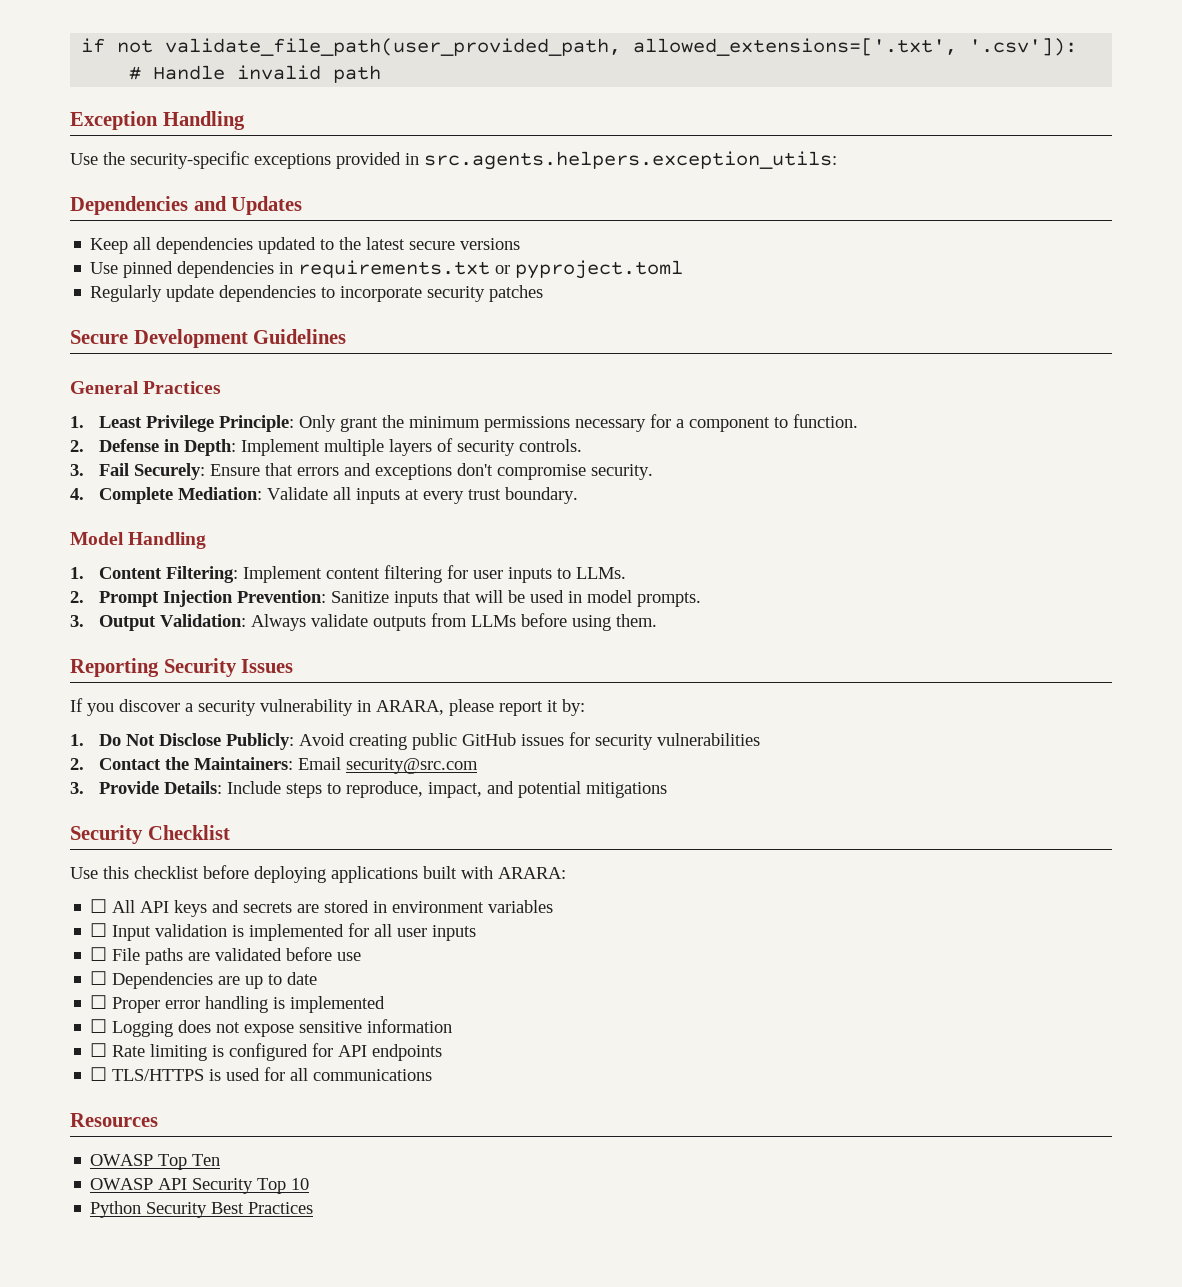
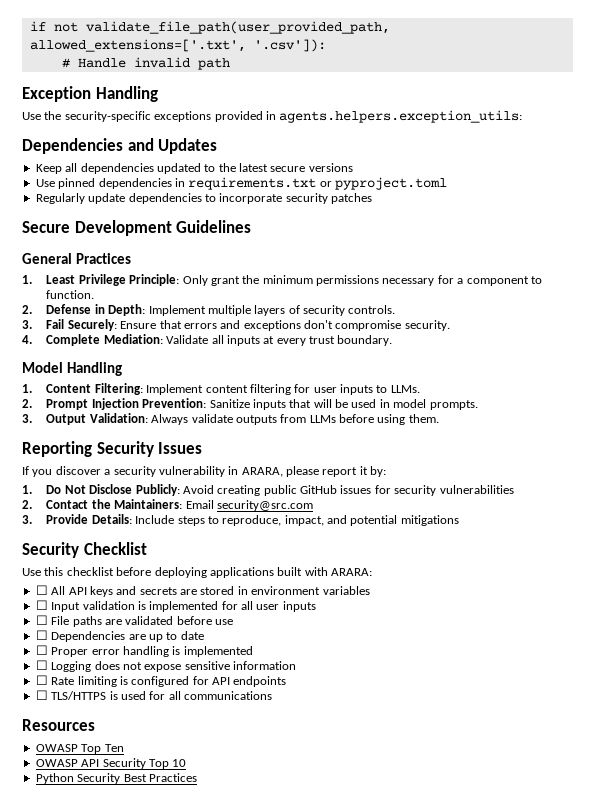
- Use the security-specific exceptions provided in src.agents.helpers.exception_utils:
+ Use the security-specific exceptions provided in agents.helpers.exception_utils:

